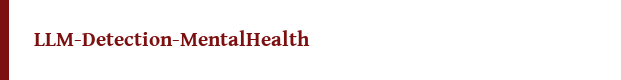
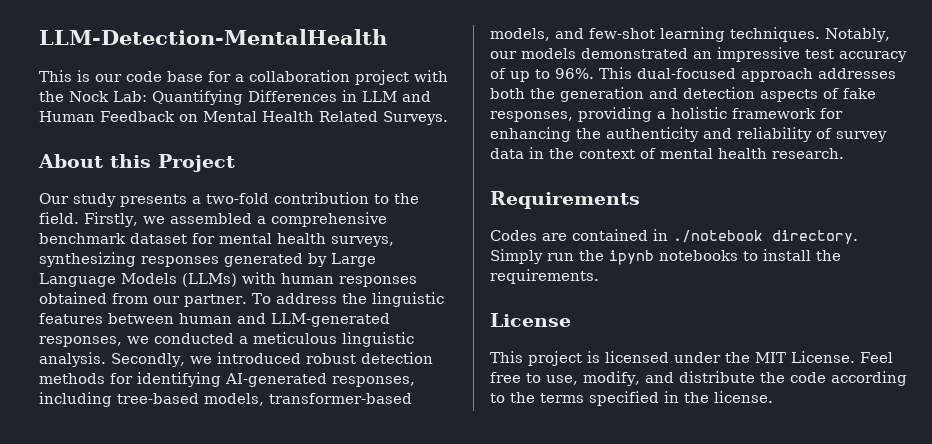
+ This is our code base for a collaboration project with the Nock Lab: Quantifying Differences in LLM and Human Feedback on Mental Health Related Surveys.
+ About this Project
+ Our study presents a two-fold contribution to the field. Firstly, we assembled a comprehensive benchmark dataset for mental health surveys, synthesizing responses generated by Large Language Models (LLMs) with human responses obtained from our partner. To address the linguistic features between human and LLM-generated responses, we conducted a meticulous linguistic analysis. Secondly, we introduced robust detection methods for identifying AI-generated responses, including tree-based models, transformer-based models, and few-shot learning techniques. Notably, our models demonstrated an impressive test accuracy of up to 96%. This dual-focused approach addresses both the generation and detection aspects of fake responses, providing a holistic framework for enhancing the authenticity and reliability of survey data in the context of mental health research.
+ Requirements
+ Codes are contained in ./notebook directory. Simply run the ipynb notebooks to install the requirements.
+ License
+ This project is licensed under the MIT License. Feel free to use, modify, and distribute the code according to the terms specified in the license.

